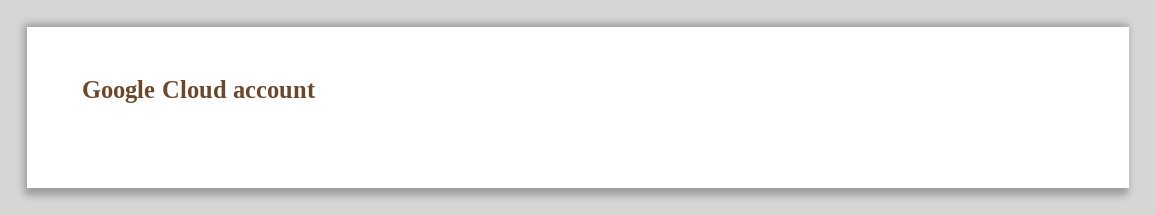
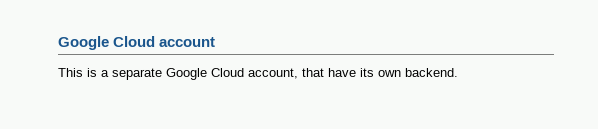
+ This is a separate Google Cloud account, that have its own backend.

